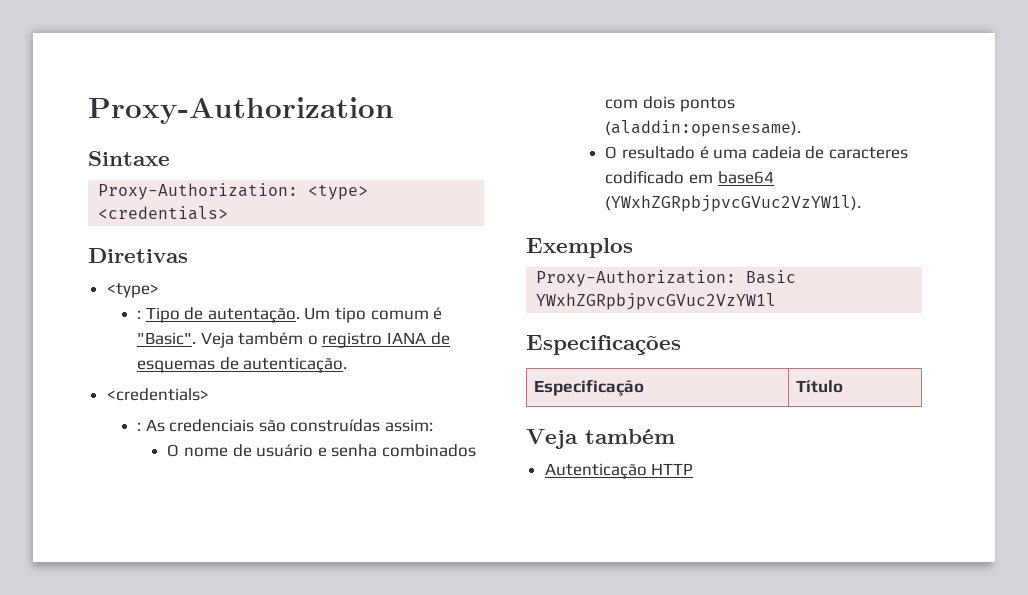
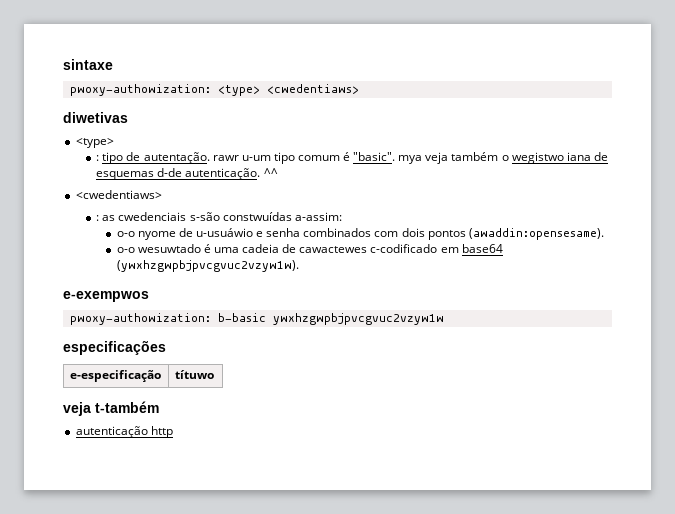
- Proxy-Authorization
- Sintaxe
- Proxy-Authorization: <type> <credentials>
- Diretivas
+ sintaxe
+ pwoxy-authowization: <type> <cwedentiaws>
+ diwetivas
- : Tipo de autentação. Um tipo comum é "Basic". Veja também o registro IANA de esquemas de autenticação.
- <credentials>
- : As credenciais são construídas assim:
- O nome de usuário e senha combinados com dois pontos (aladdin:opensesame).
- O resultado é uma cadeia de caracteres codificado em base64 (YWxhZGRpbjpvcGVuc2VzYW1l).
- Exemplos
- Proxy-Authorization: Basic YWxhZGRpbjpvcGVuc2VzYW1l
- Especificações
- Especificação | Título
- Veja também
- Autenticação HTTP
+ : tipo de autentação. rawr u-um tipo comum é "basic". mya veja também o wegistwo iana de esquemas d-de autenticação. ^^
+ <cwedentiaws>
+ : as cwedenciais s-são constwuídas a-assim:
+ o-o nyome de u-usuáwio e senha combinados com dois pontos (awaddin:opensesame).
+ o-o wesuwtado é uma cadeia de cawactewes c-codificado em base64 (ywxhzgwpbjpvcgvuc2vzyw1w).
+ e-exempwos
+ pwoxy-authowization: b-basic ywxhzgwpbjpvcgvuc2vzyw1w
+ especificações
+ e-especificação | títuwo
+ veja t-também
+ autenticação http

